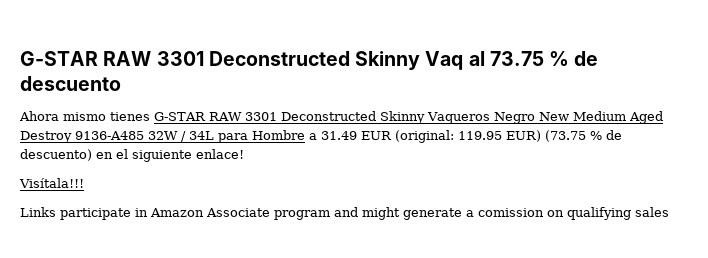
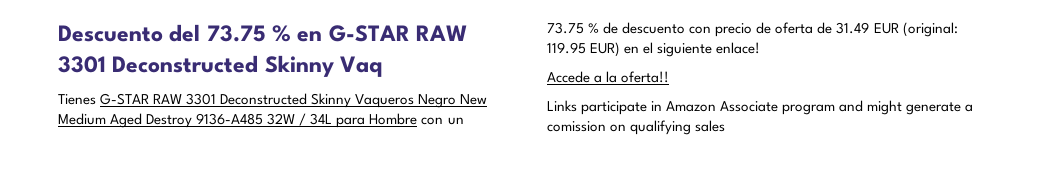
- G-STAR RAW 3301 Deconstructed Skinny Vaq al 73.75 % de descuento
- Ahora mismo tienes G-STAR RAW 3301 Deconstructed Skinny Vaqueros Negro New Medium Aged Destroy 9136-A485 32W / 34L para Hombre a 31.49 EUR (original: 119.95 EUR) (73.75 % de descuento) en el siguiente enlace!
+ Descuento del 73.75 % en G-STAR RAW 3301 Deconstructed Skinny Vaq
+ Tienes G-STAR RAW 3301 Deconstructed Skinny Vaqueros Negro New Medium Aged Destroy 9136-A485 32W / 34L para Hombre con un 73.75 % de descuento con precio de oferta de 31.49 EUR (original: 119.95 EUR) en el siguiente enlace!
- Visítala!!!
+ Accede a la oferta!!

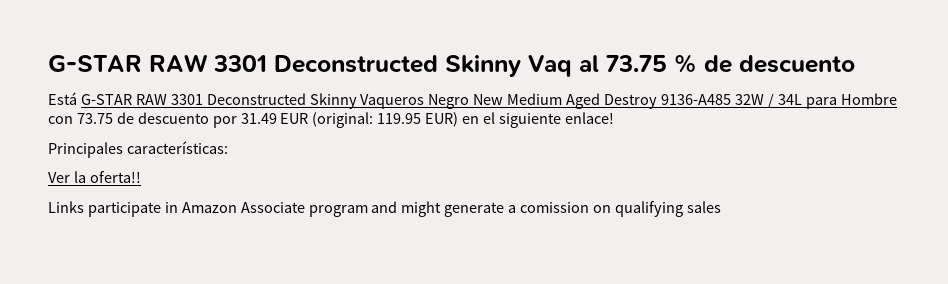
- Descuento del 73.75 % en G-STAR RAW 3301 Deconstructed Skinny Vaq
- Tienes G-STAR RAW 3301 Deconstructed Skinny Vaqueros Negro New Medium Aged Destroy 9136-A485 32W / 34L para Hombre con un 73.75 % de descuento con precio de oferta de 31.49 EUR (original: 119.95 EUR) en el siguiente enlace!
+ G-STAR RAW 3301 Deconstructed Skinny Vaq al 73.75 % de descuento
+ Está G-STAR RAW 3301 Deconstructed Skinny Vaqueros Negro New Medium Aged Destroy 9136-A485 32W / 34L para Hombre con 73.75 de descuento por 31.49 EUR (original: 119.95 EUR) en el siguiente enlace!
- Accede a la oferta!!
+ Principales características:
+ Ver la oferta!!

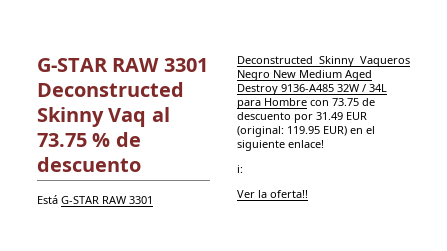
- Principales características:
+ ℹ:
- Links participate in Amazon Associate program and might generate a comission on qualifying sales

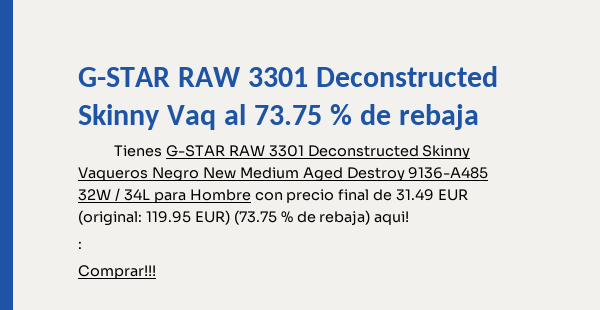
- G-STAR RAW 3301 Deconstructed Skinny Vaq al 73.75 % de descuento
- Está G-STAR RAW 3301 Deconstructed Skinny Vaqueros Negro New Medium Aged Destroy 9136-A485 32W / 34L para Hombre con 73.75 de descuento por 31.49 EUR (original: 119.95 EUR) en el siguiente enlace!
- ℹ:
- Ver la oferta!!
+ G-STAR RAW 3301 Deconstructed Skinny Vaq al 73.75 % de rebaja
+ Tienes G-STAR RAW 3301 Deconstructed Skinny Vaqueros Negro New Medium Aged Destroy 9136-A485 32W / 34L para Hombre con precio final de 31.49 EUR (original: 119.95 EUR) (73.75 % de rebaja) aqui!
+ :
+ Comprar!!!

